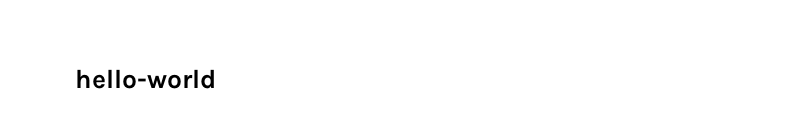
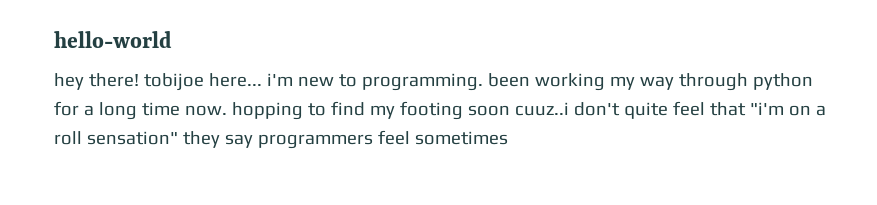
+ hey there! tobijoe here... i'm new to programming. been working my way through python for a long time now. hopping to find my footing soon cuuz..i don't quite feel that "i'm on a roll sensation" they say programmers feel sometimes

